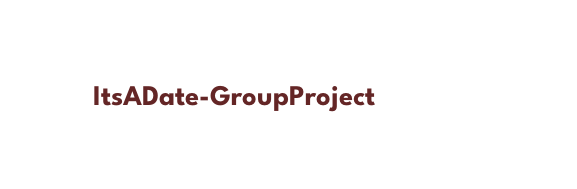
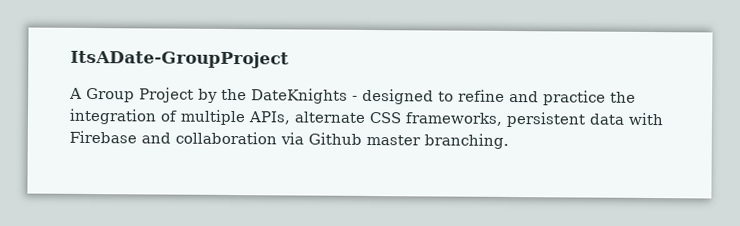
+ A Group Project by the DateKnights - designed to refine and practice the integration of multiple APIs, alternate CSS frameworks, persistent data with Firebase and collaboration via Github master branching.

